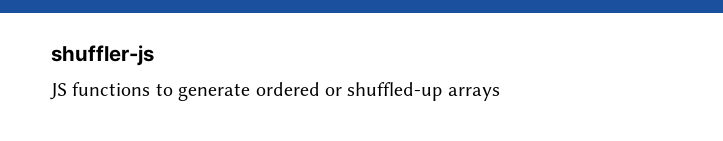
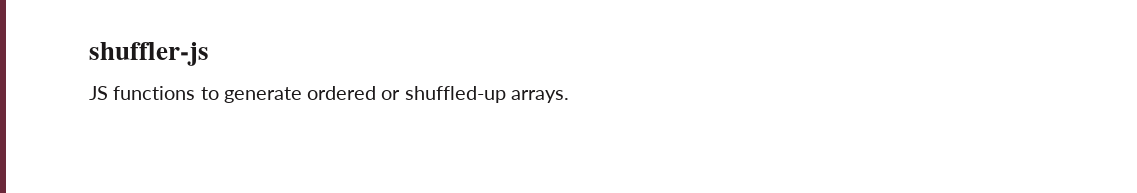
- JS functions to generate ordered or shuffled-up arrays
+ JS functions to generate ordered or shuffled-up arrays.

